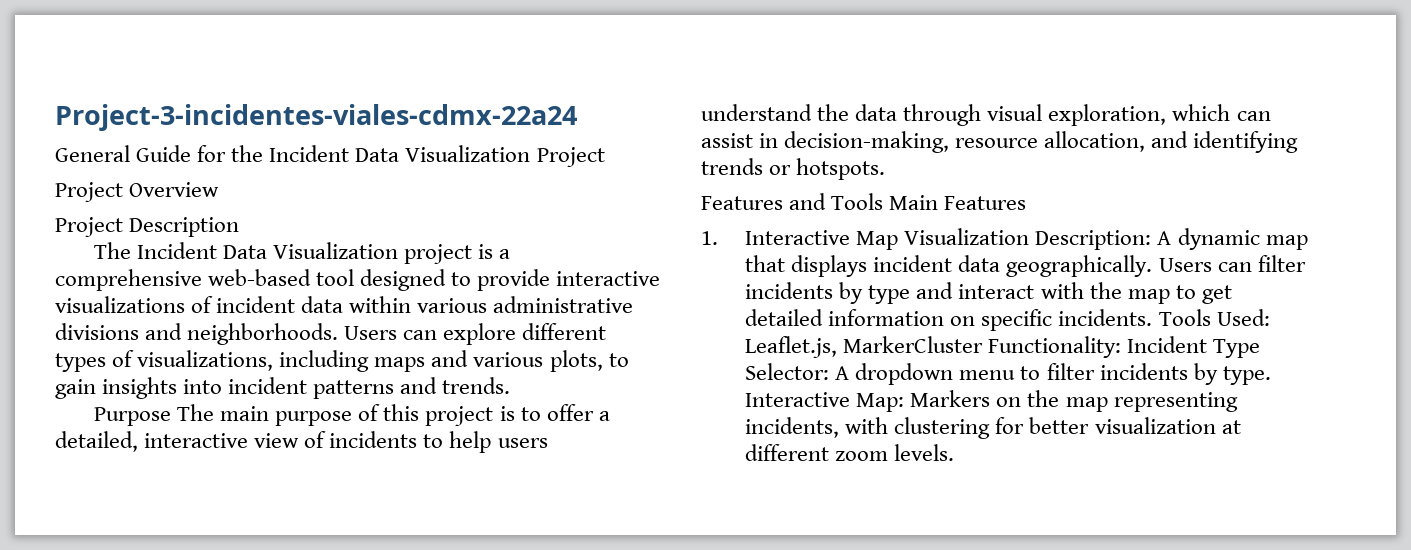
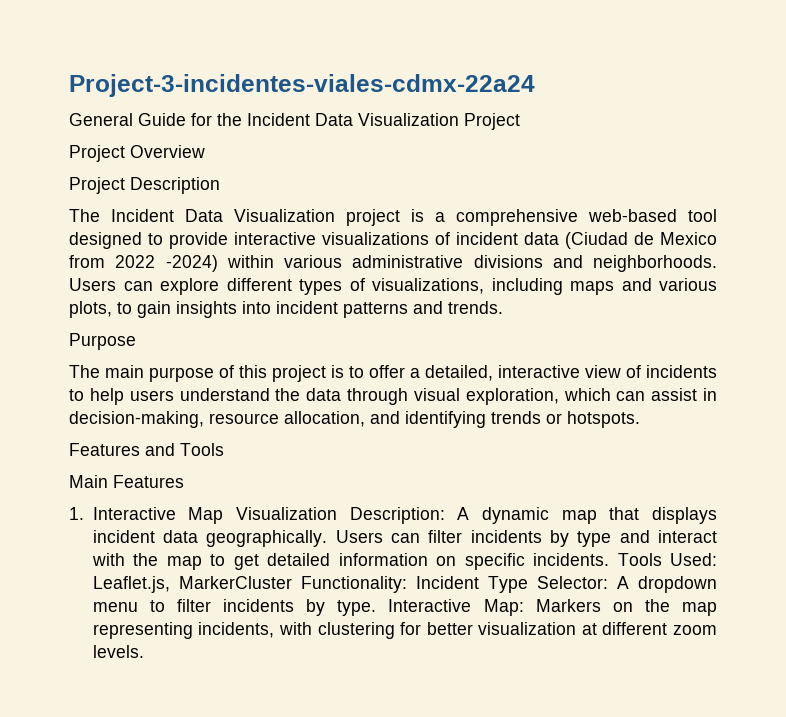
- The Incident Data Visualization project is a comprehensive web-based tool designed to provide interactive visualizations of incident data within various administrative divisions and neighborhoods.
+ The Incident Data Visualization project is a comprehensive web-based tool designed to provide interactive visualizations of incident data (Ciudad de Mexico from 2022 -2024) within various administrative divisions and neighborhoods.
- Purpose The main purpose of this project is to offer a detailed, interactive view of incidents to help users understand the data through visual exploration, which can assist in decision-making, resource allocation, and identifying trends or hotspots.
+ Purpose
+ The main purpose of this project is to offer a detailed, interactive view of incidents to help users understand the data through visual exploration, which can assist in decision-making, resource allocation, and identifying trends or hotspots.
- Features and Tools Main Features
+ Features and Tools
+ Main Features

